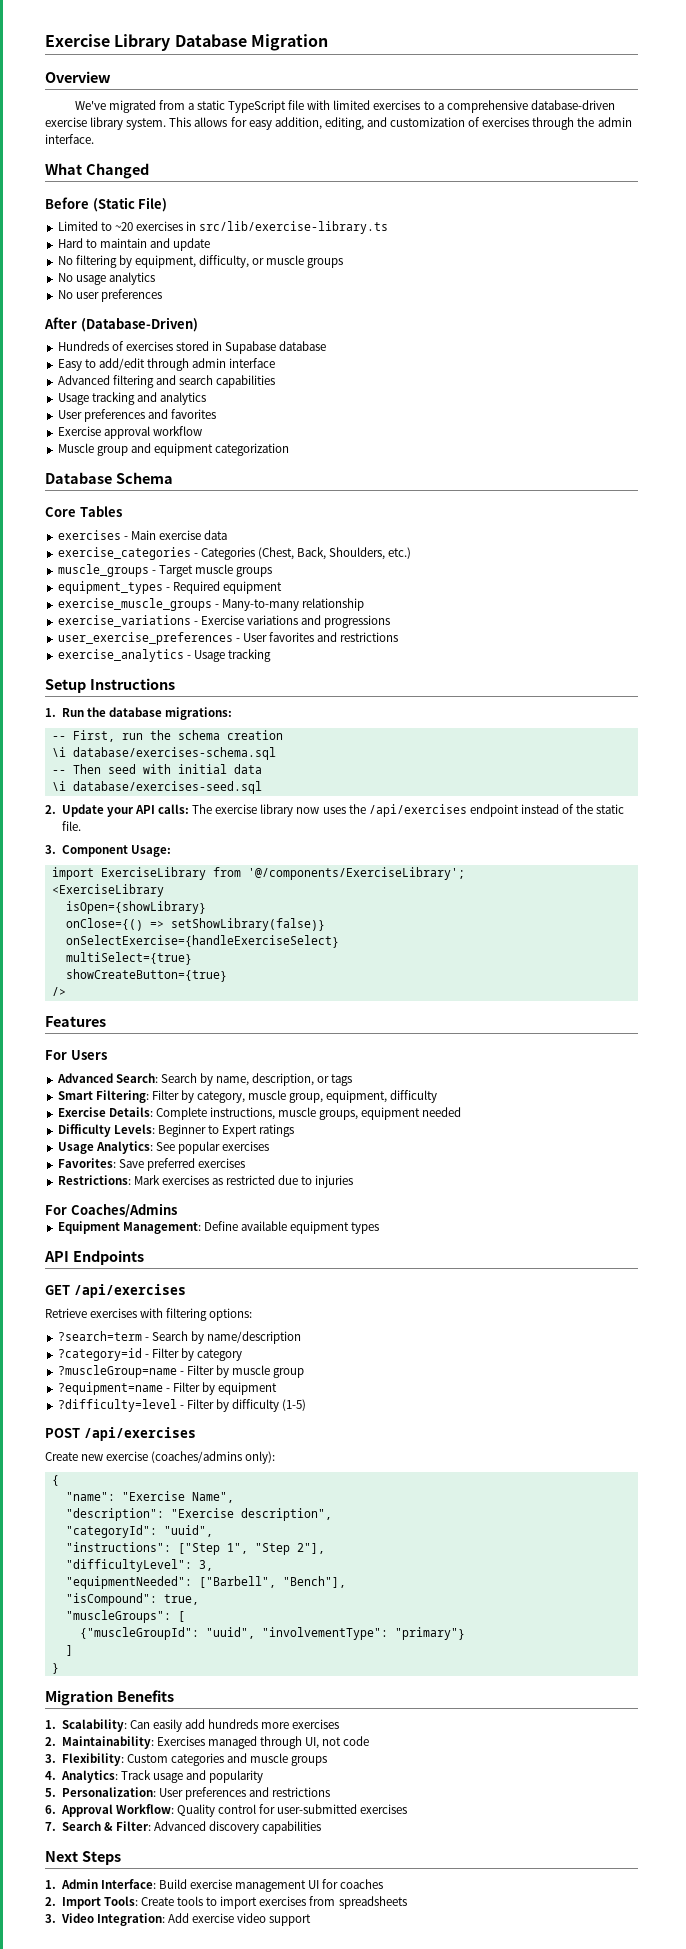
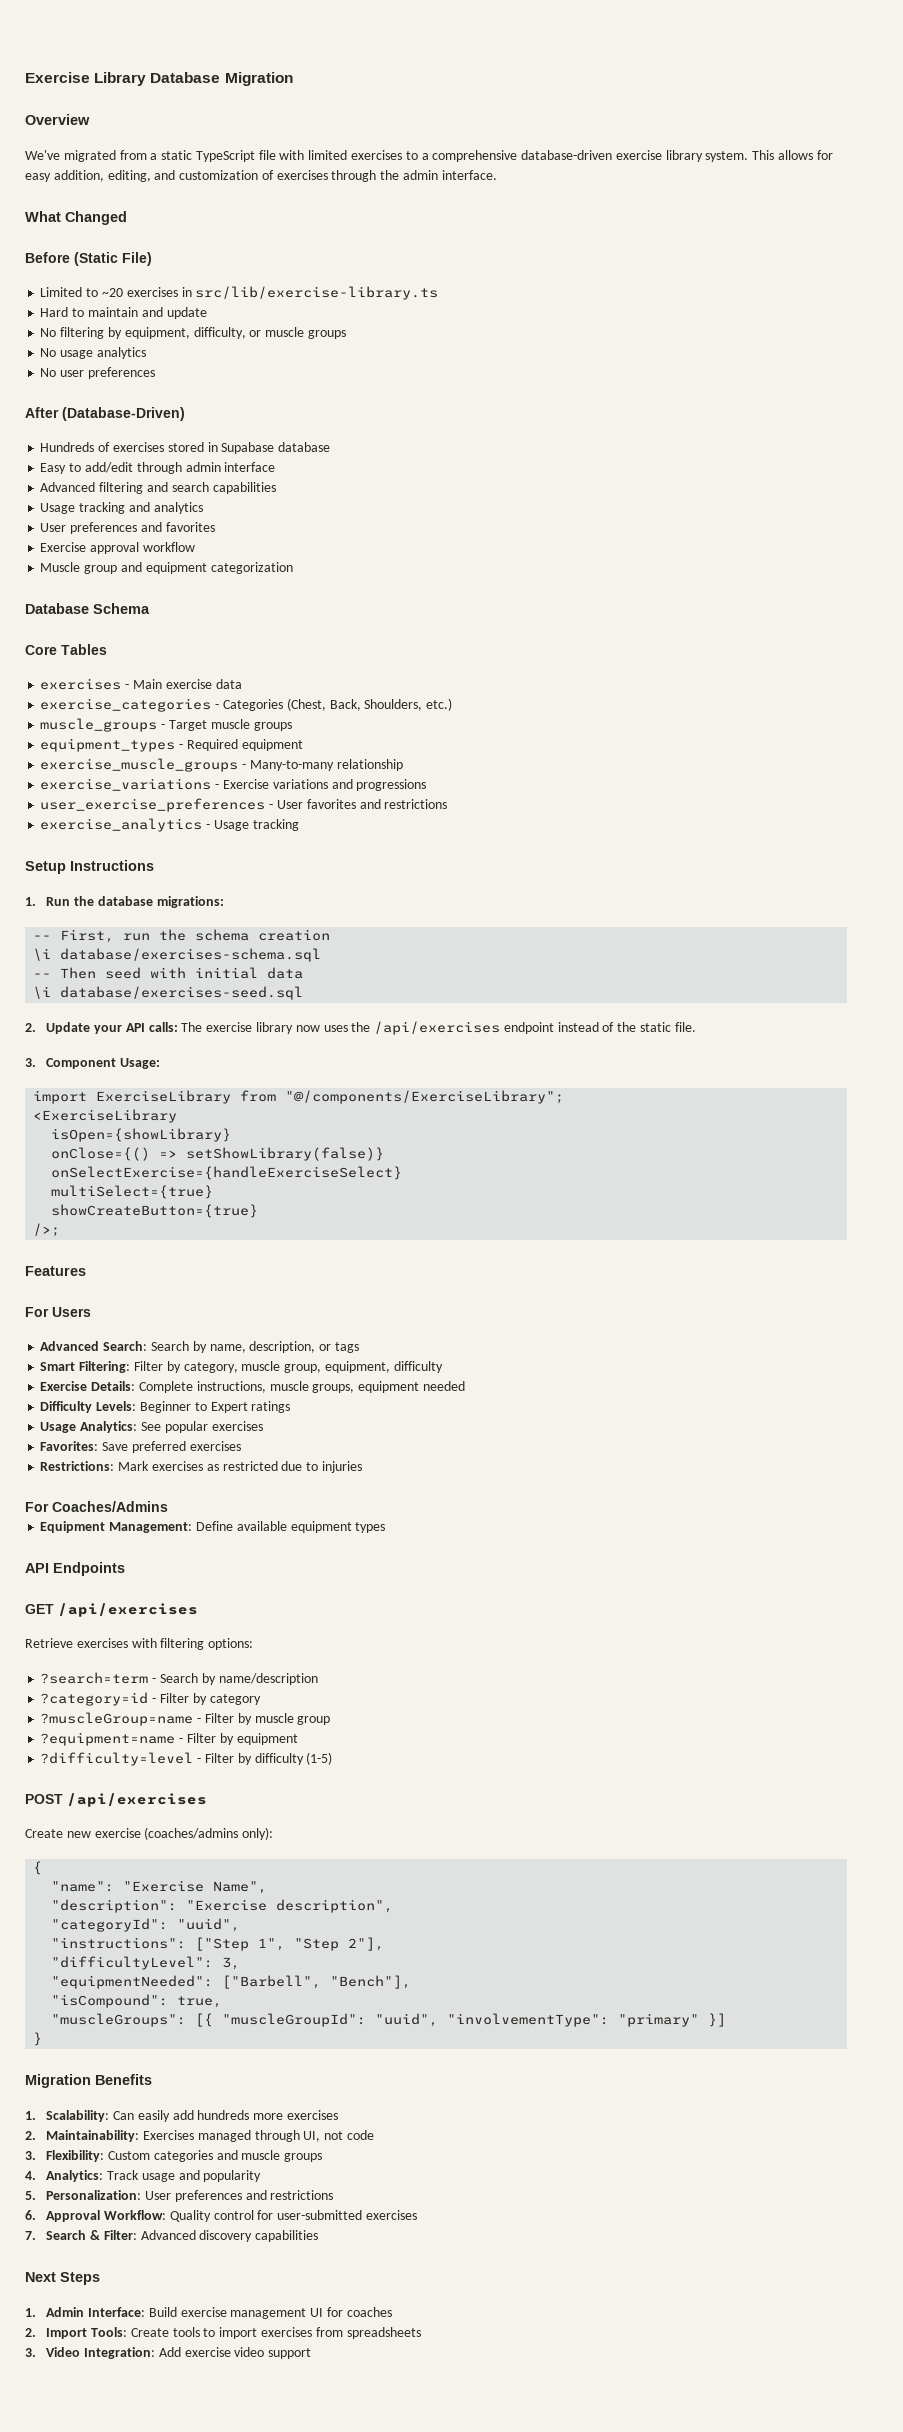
- import ExerciseLibrary from '@/components/ExerciseLibrary';
+ import ExerciseLibrary from "@/components/ExerciseLibrary";
- />
+ />;
- "muscleGroups": [
- {"muscleGroupId": "uuid", "involvementType": "primary"}
- ]
+ "muscleGroups": [{ "muscleGroupId": "uuid", "involvementType": "primary" }]

